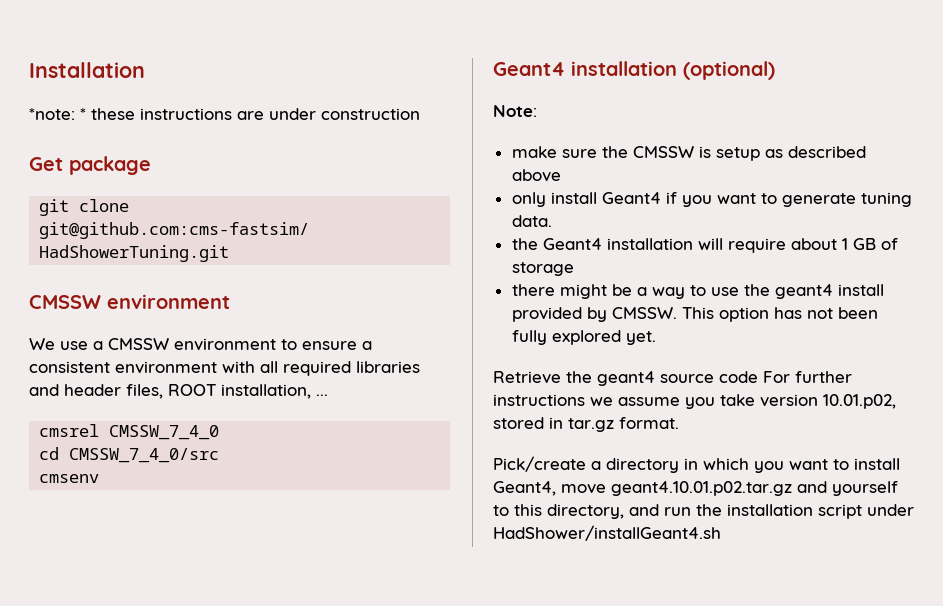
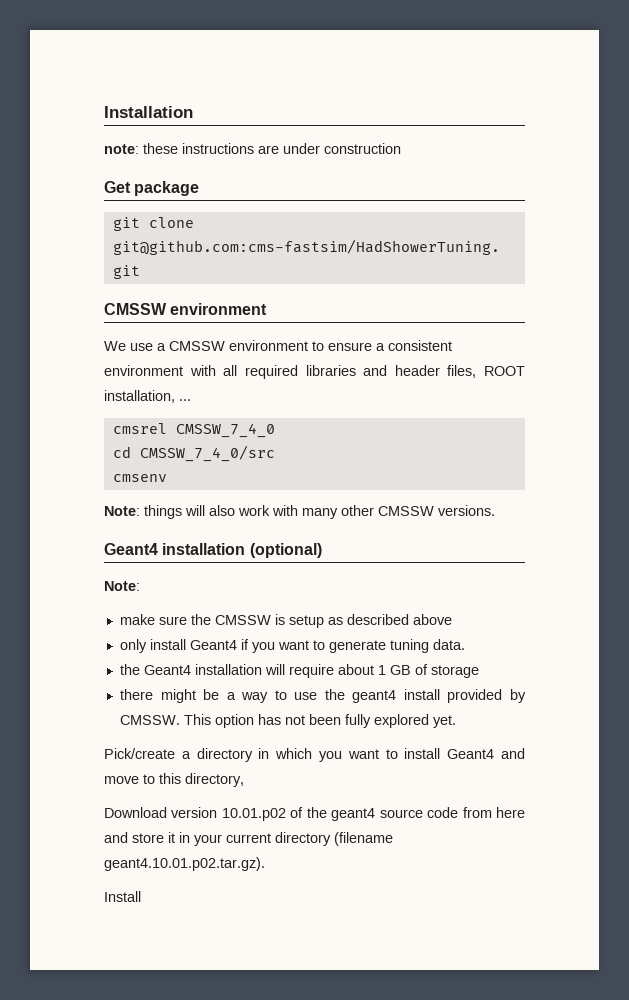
- *note: * these instructions are under construction
+ note: these instructions are under construction
+ Note: things will also work with many other CMSSW versions.
- Retrieve the geant4 source code For further instructions we assume you take version 10.01.p02, stored in tar.gz format.
- Pick/create a directory in which you want to install Geant4, move geant4.10.01.p02.tar.gz and yourself to this directory, and run the installation script under HadShower/installGeant4.sh
+ Pick/create a directory in which you want to install Geant4 and move to this directory,
+ Download version 10.01.p02 of the geant4 source code from here and store it in your current directory (filename geant4.10.01.p02.tar.gz).
+ Install

